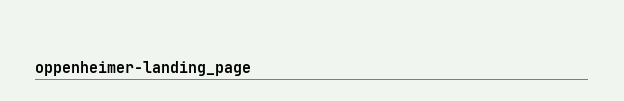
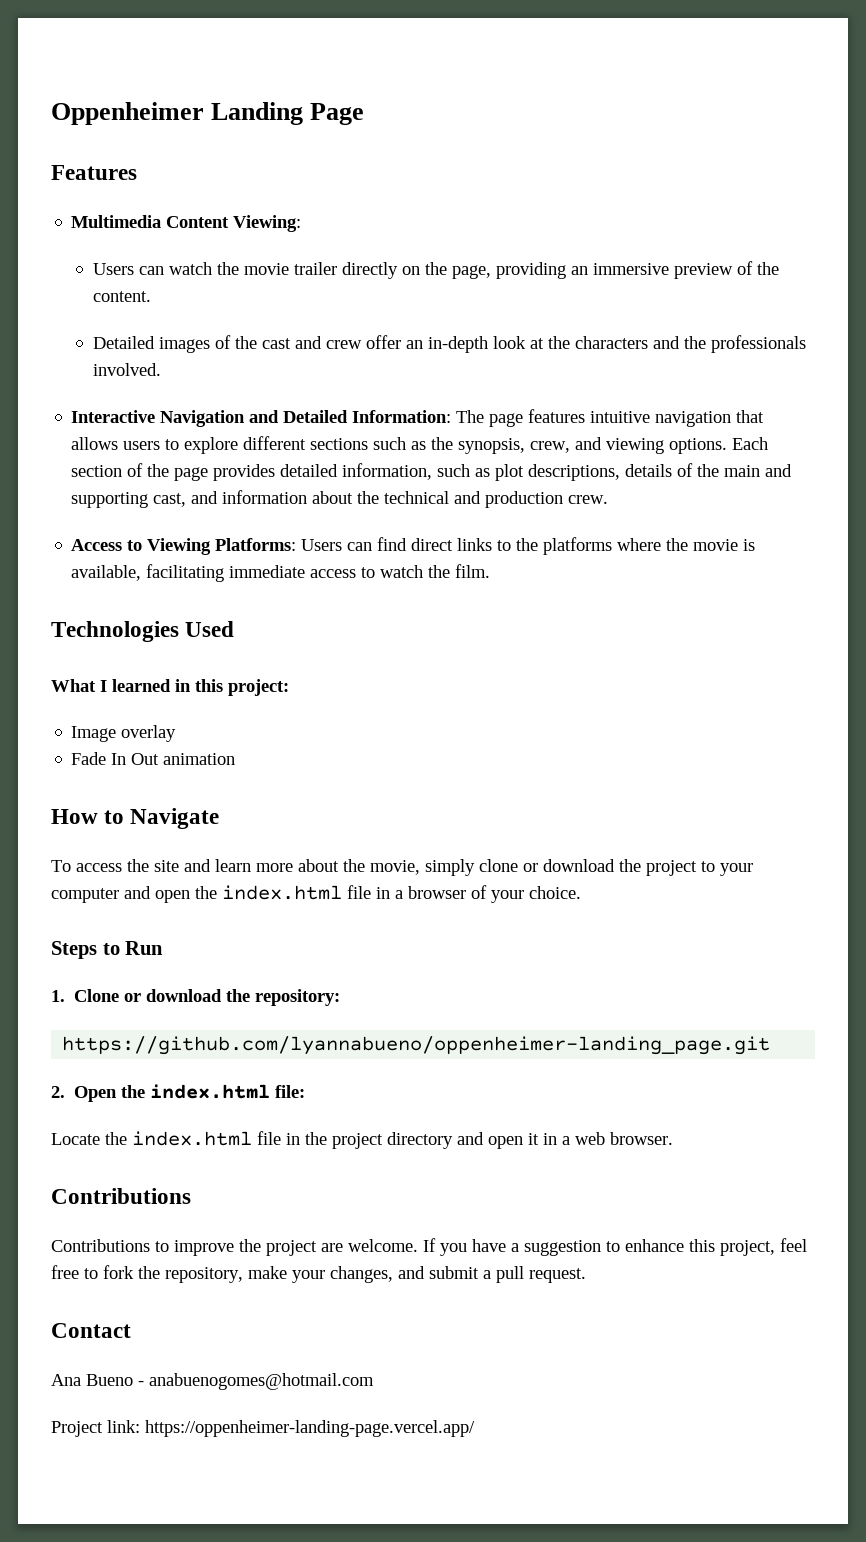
- oppenheimer-landing_page
+ Oppenheimer Landing Page
+ Features
+ Multimedia Content Viewing:
+ Users can watch the movie trailer directly on the page, providing an immersive preview of the content.
+ Detailed images of the cast and crew offer an in-depth look at the characters and the professionals involved.
+ Interactive Navigation and Detailed Information: The page features intuitive navigation that allows users to explore different sections such as the synopsis, crew, and viewing options. Each section of the page provides detailed information, such as plot descriptions, details of the main and supporting cast, and information about the technical and production crew.
+ Access to Viewing Platforms: Users can find direct links to the platforms where the movie is available, facilitating immediate access to watch the film.
+ Technologies Used
+ What I learned in this project:
+ Image overlay
+ Fade In Out animation
+ How to Navigate
+ To access the site and learn more about the movie, simply clone or download the project to your computer and open the index.html file in a browser of your choice.
+ Steps to Run
+ 1. Clone or download the repository:
+ https://github.com/lyannabueno/oppenheimer-landing_page.git
+ 2. Open the index.html file:
+ Locate the index.html file in the project directory and open it in a web browser.
+ Contributions
+ Contributions to improve the project are welcome. If you have a suggestion to enhance this project, feel free to fork the repository, make your changes, and submit a pull request.
+ Contact
+ Ana Bueno - anabuenogomes@hotmail.com
+ Project link: https://oppenheimer-landing-page.vercel.app/

